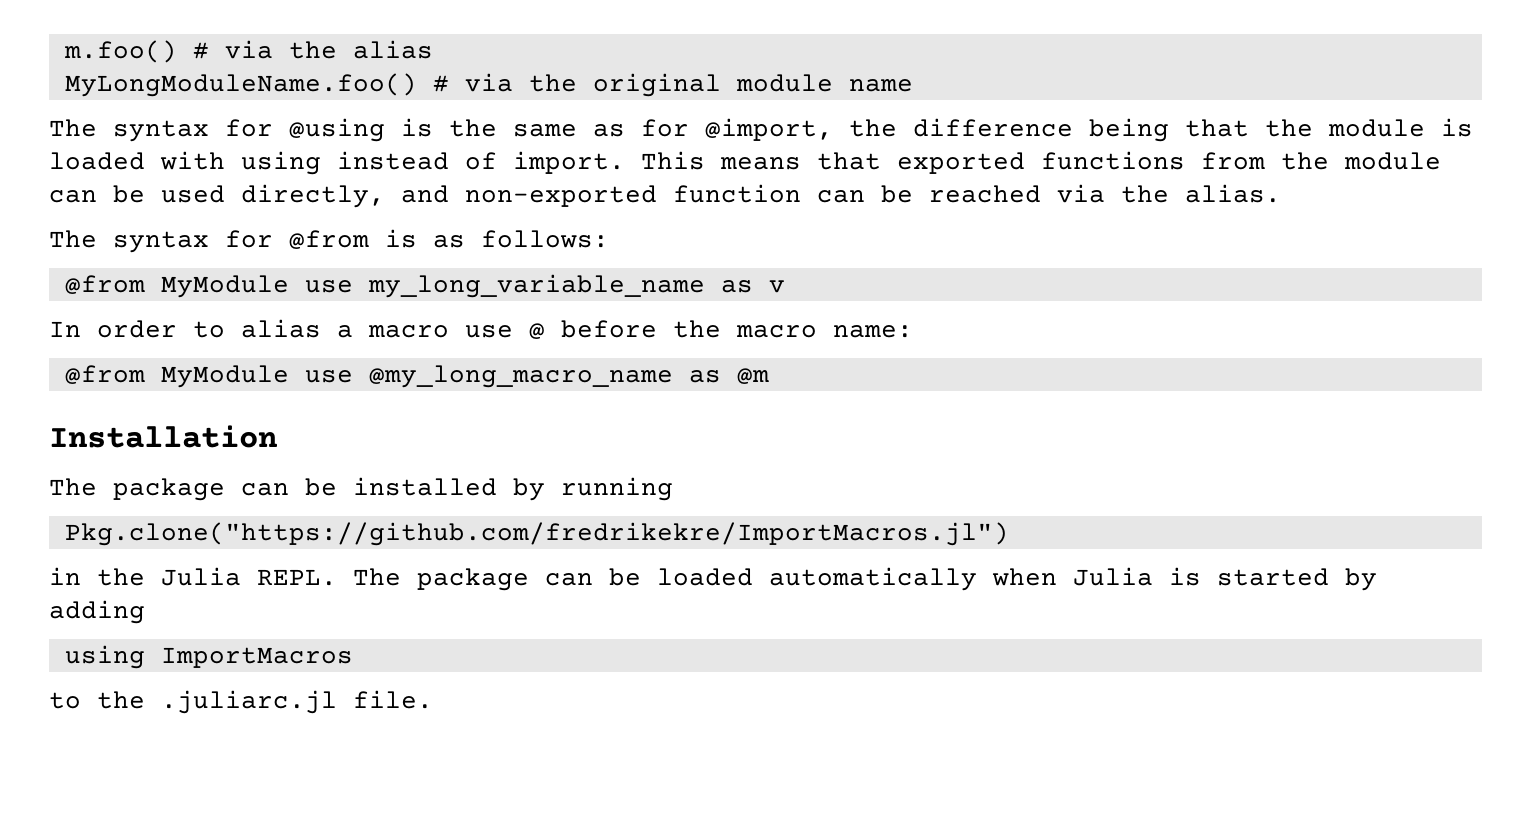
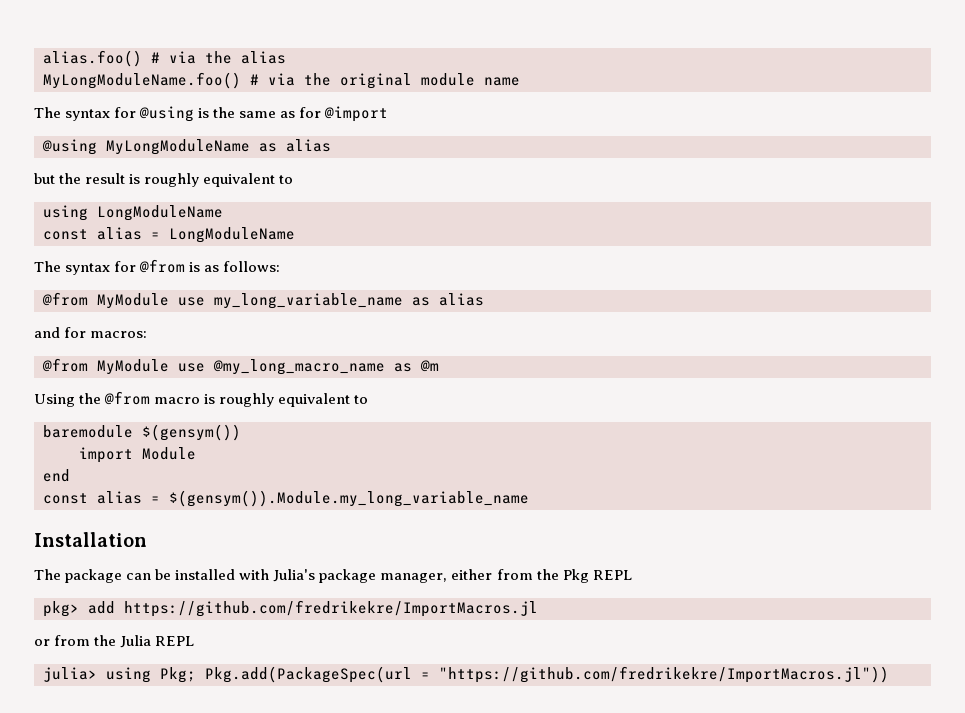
- m.foo() # via the alias
+ alias.foo() # via the alias
- The syntax for @using is the same as for @import, the difference being that the module is loaded with using instead of import. This means that exported functions from the module can be used directly, and non-exported function can be reached via the alias.
+ The syntax for @using is the same as for @import
+ @using MyLongModuleName as alias
+ but the result is roughly equivalent to
+ using LongModuleName
+ const alias = LongModuleName
- @from MyModule use my_long_variable_name as v
- In order to alias a macro use @ before the macro name:
+ @from MyModule use my_long_variable_name as alias
+ and for macros:
+ Using the @from macro is roughly equivalent to
+ baremodule $(gensym())
+ import Module
+ end
+ const alias = $(gensym()).Module.my_long_variable_name
- The package can be installed by running
- Pkg.clone("https://github.com/fredrikekre/ImportMacros.jl")
- in the Julia REPL. The package can be loaded automatically when Julia is started by adding
- using ImportMacros
- to the .juliarc.jl file.
+ The package can be installed with Julia's package manager, either from the Pkg REPL
+ pkg> add https://github.com/fredrikekre/ImportMacros.jl
+ or from the Julia REPL
+ julia> using Pkg; Pkg.add(PackageSpec(url = "https://github.com/fredrikekre/ImportMacros.jl"))

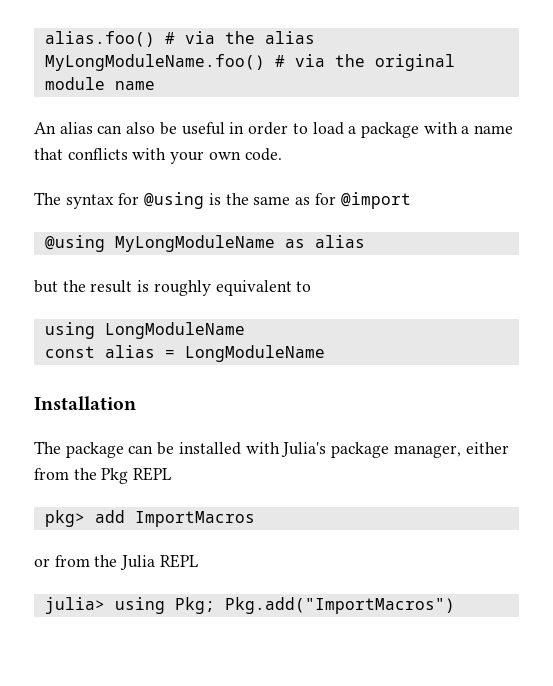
+ An alias can also be useful in order to load a package with a name that conflicts with your own code.
- The syntax for @from is as follows:
- @from MyModule use my_long_variable_name as alias
- and for macros:
- @from MyModule use @my_long_macro_name as @m
- Using the @from macro is roughly equivalent to
- baremodule $(gensym())
- import Module
- end
- const alias = $(gensym()).Module.my_long_variable_name
- pkg> add https://github.com/fredrikekre/ImportMacros.jl
+ pkg> add ImportMacros
- julia> using Pkg; Pkg.add(PackageSpec(url = "https://github.com/fredrikekre/ImportMacros.jl"))
+ julia> using Pkg; Pkg.add("ImportMacros")

